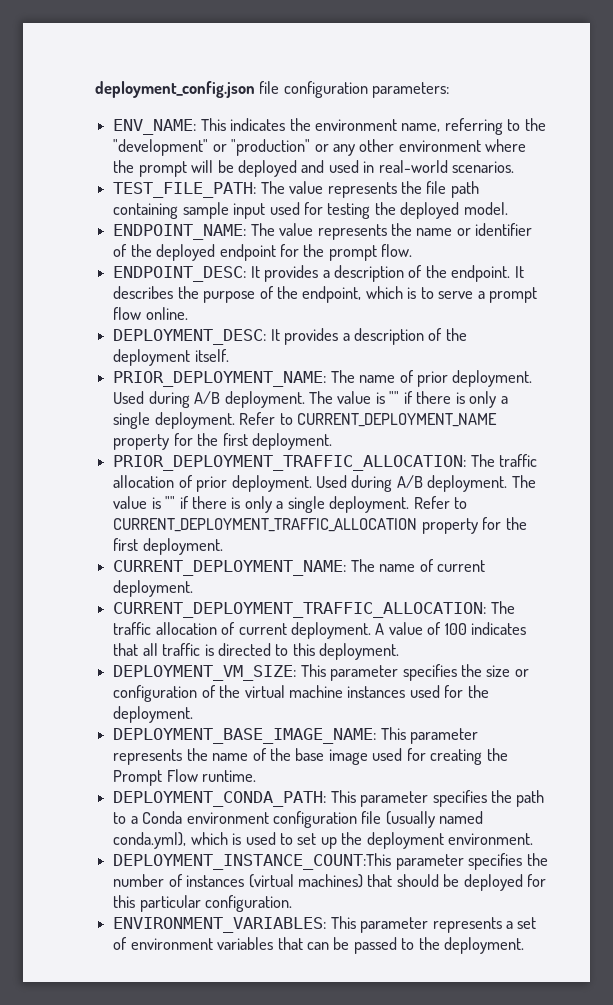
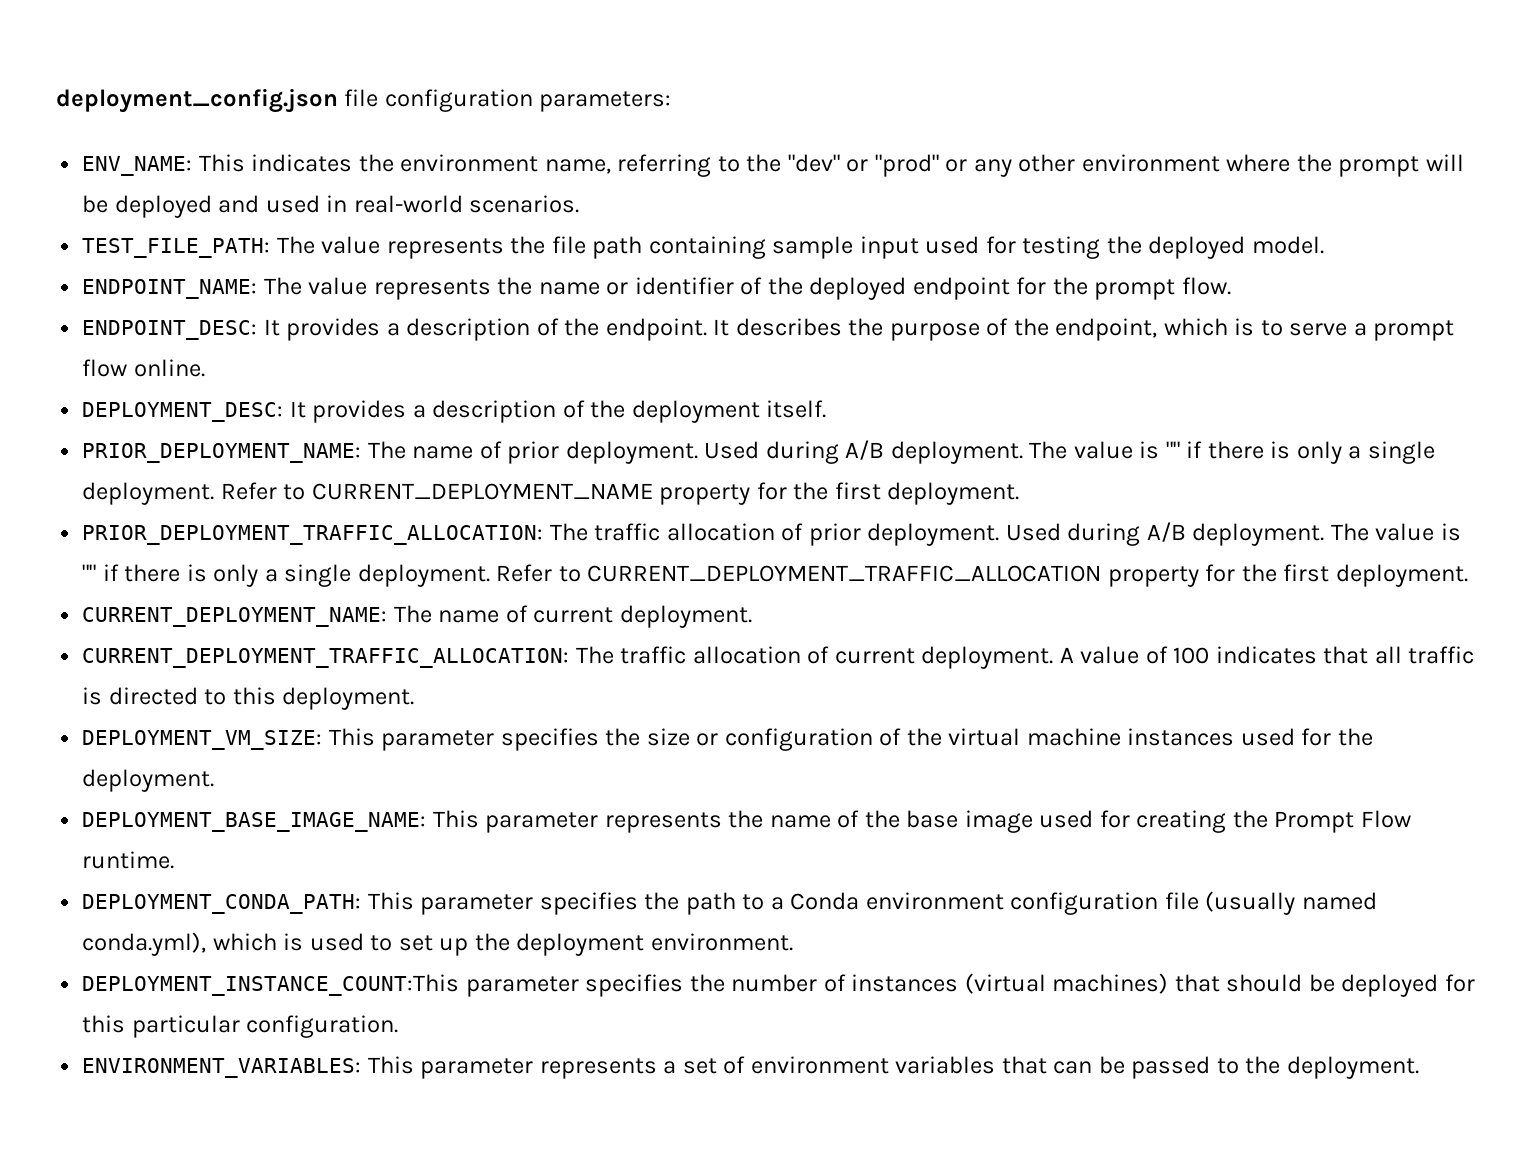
- ENV_NAME: This indicates the environment name, referring to the "development" or "production" or any other environment where the prompt will be deployed and used in real-world scenarios.
+ ENV_NAME: This indicates the environment name, referring to the "dev" or "prod" or any other environment where the prompt will be deployed and used in real-world scenarios.

